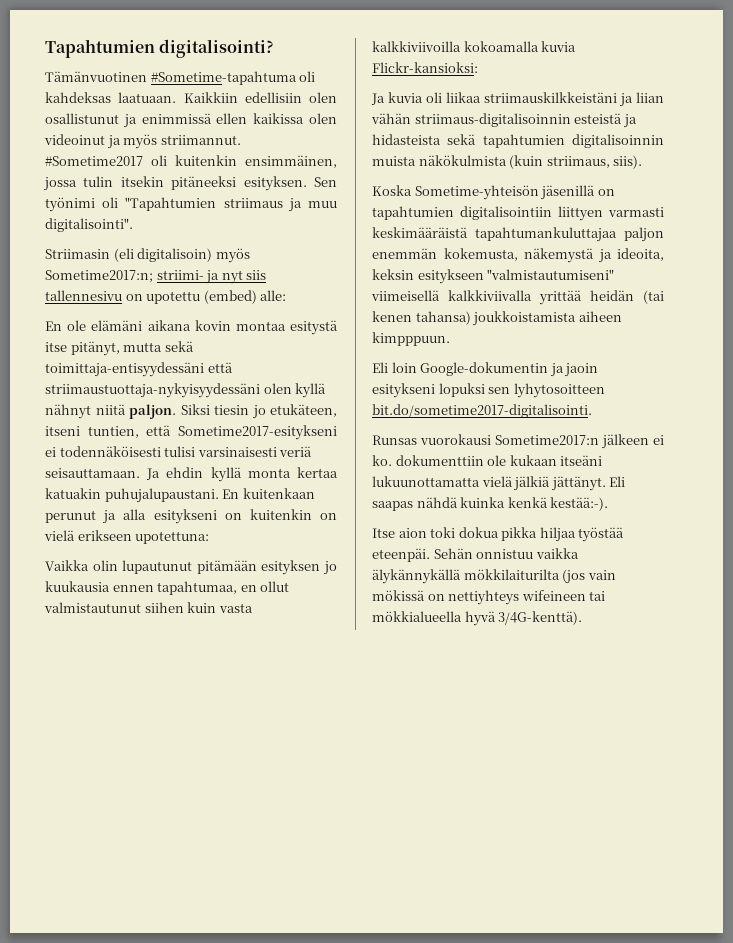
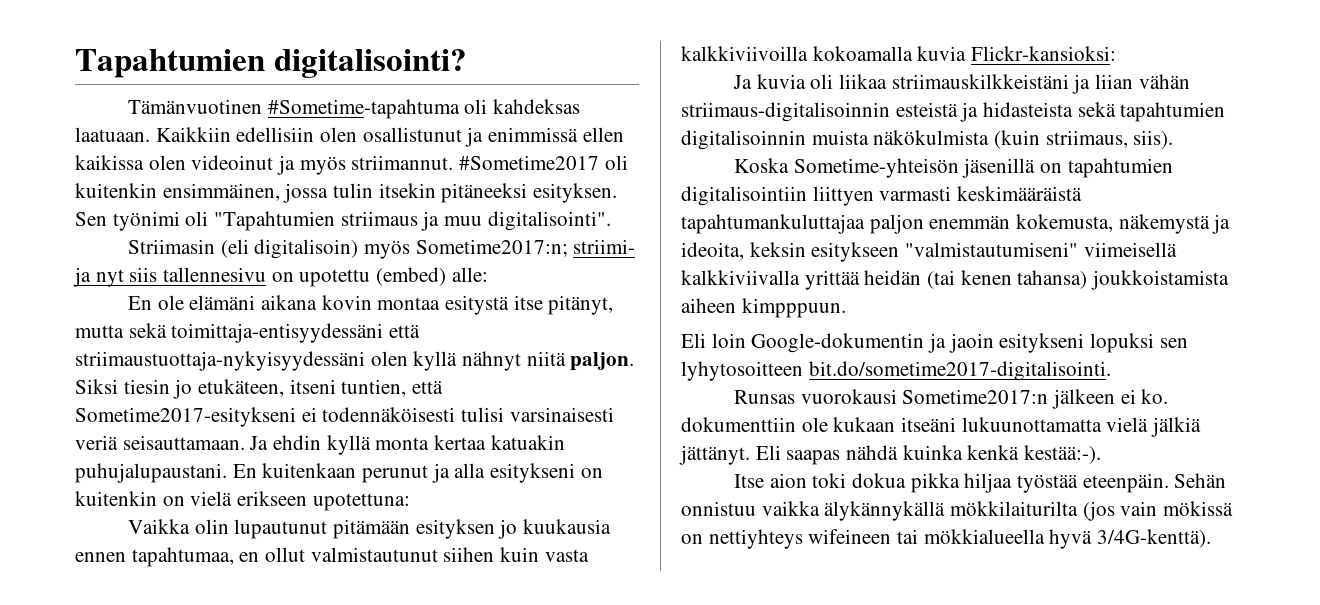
- Itse aion toki dokua pikka hiljaa työstää eteenpäi.
+ Itse aion toki dokua pikka hiljaa työstää eteenpäin.

